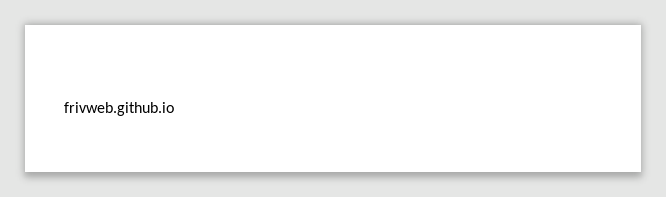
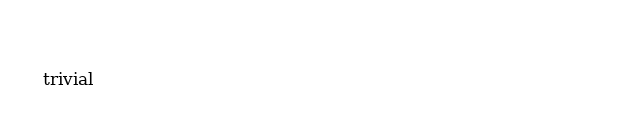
- frivweb.github.io
+ trivial

